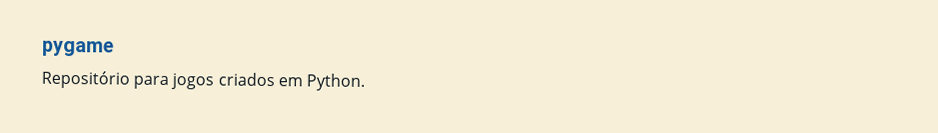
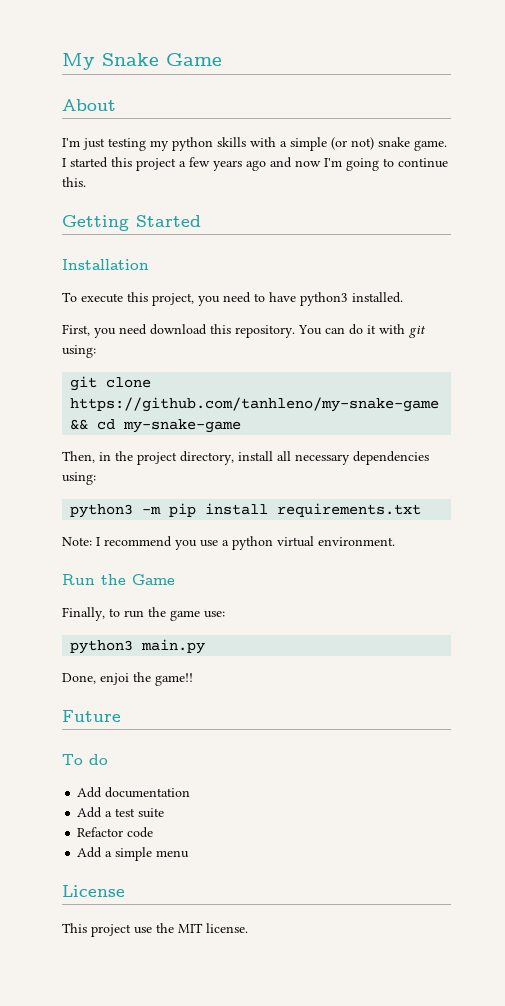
- pygame
- Repositório para jogos criados em Python.
+ My Snake Game
+ About
+ I'm just testing my python skills with a simple (or not) snake game. I started this project a few years ago and now I'm going to continue this.
+ Getting Started
+ Installation
+ To execute this project, you need to have python3 installed.
+ First, you need download this repository. You can do it with git using:
+ git clone https://github.com/tanhleno/my-snake-game && cd my-snake-game
+ Then, in the project directory, install all necessary dependencies using:
+ python3 -m pip install requirements.txt
+ Note: I recommend you use a python virtual environment.
+ Run the Game
+ Finally, to run the game use:
+ python3 main.py
+ Done, enjoi the game!!
+ Future
+ To do
+ Add documentation
+ Add a test suite
+ Refactor code
+ Add a simple menu
+ License
+ This project use the MIT license.

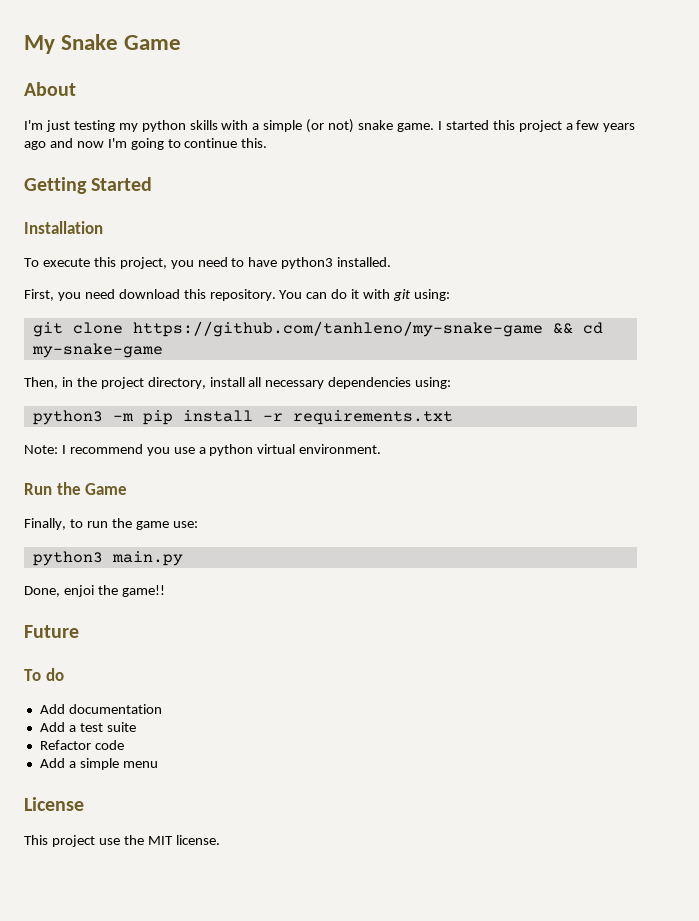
- python3 -m pip install requirements.txt
+ python3 -m pip install -r requirements.txt

